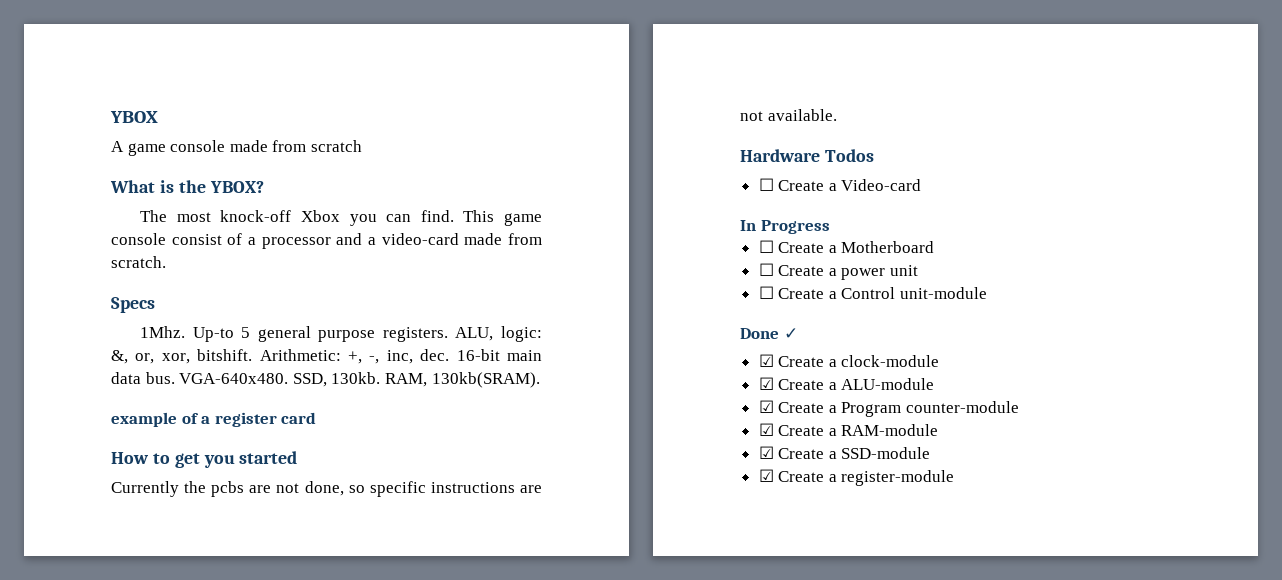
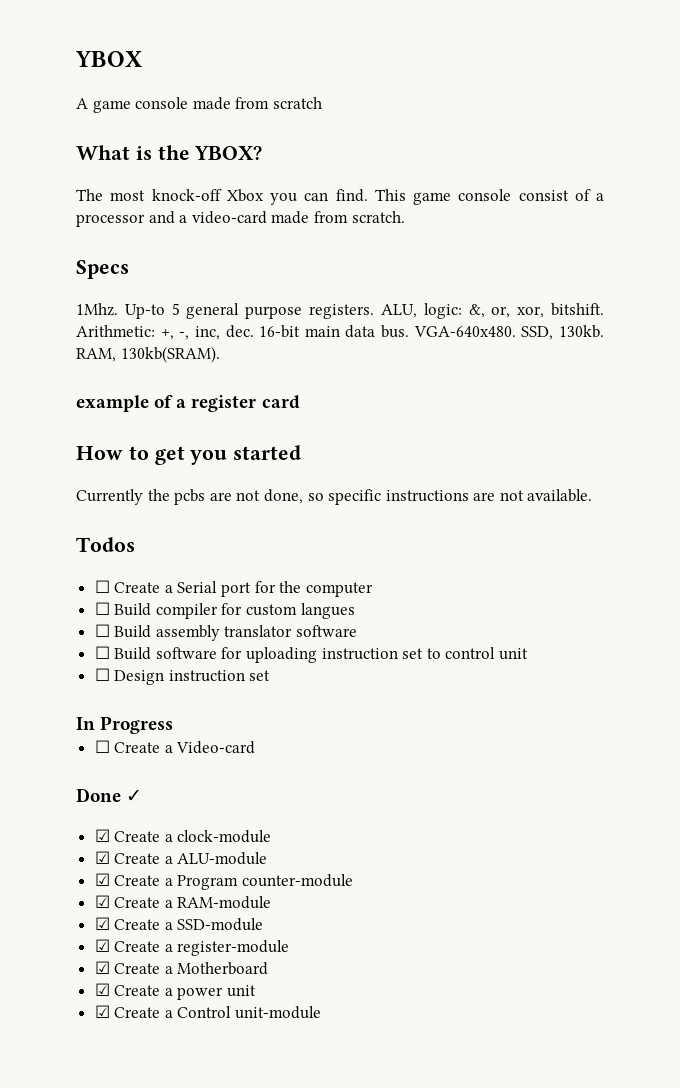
- Hardware Todos
+ Todos
- ☐ Create a Video-card
+ ☐ Create a Serial port for the computer
+ ☐ Build compiler for custom langues
+ ☐ Build assembly translator software
+ ☐ Build software for uploading instruction set to control unit
+ ☐ Design instruction set
- ☐ Create a Motherboard
- ☐ Create a power unit
- ☐ Create a Control unit-module
+ ☐ Create a Video-card
+ ☑ Create a Motherboard
+ ☑ Create a power unit
+ ☑ Create a Control unit-module

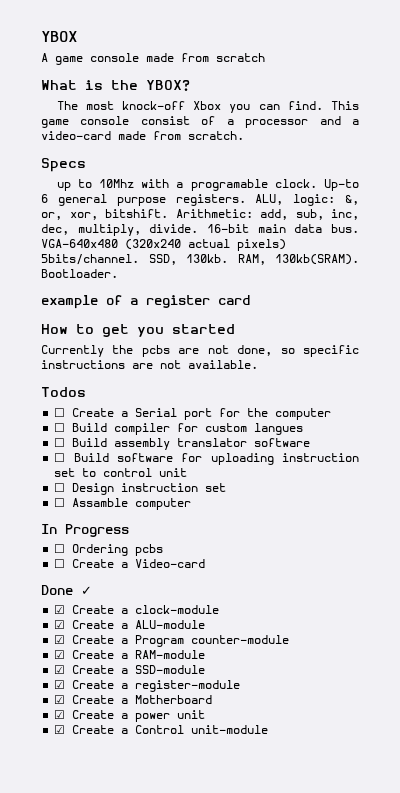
- 1Mhz. Up-to 5 general purpose registers.
+ up to 10Mhz with a programable clock. Up-to 6 general purpose registers.
- Arithmetic: +, -, inc, dec. 16-bit main data bus. VGA-640x480.
+ Arithmetic: add, sub, inc, dec, multiply, divide. 16-bit main data bus. VGA-640x480 (320x240 actual pixels) 5bits/channel.
+ Bootloader.
+ ☐ Assamble computer
+ ☐ Ordering pcbs

